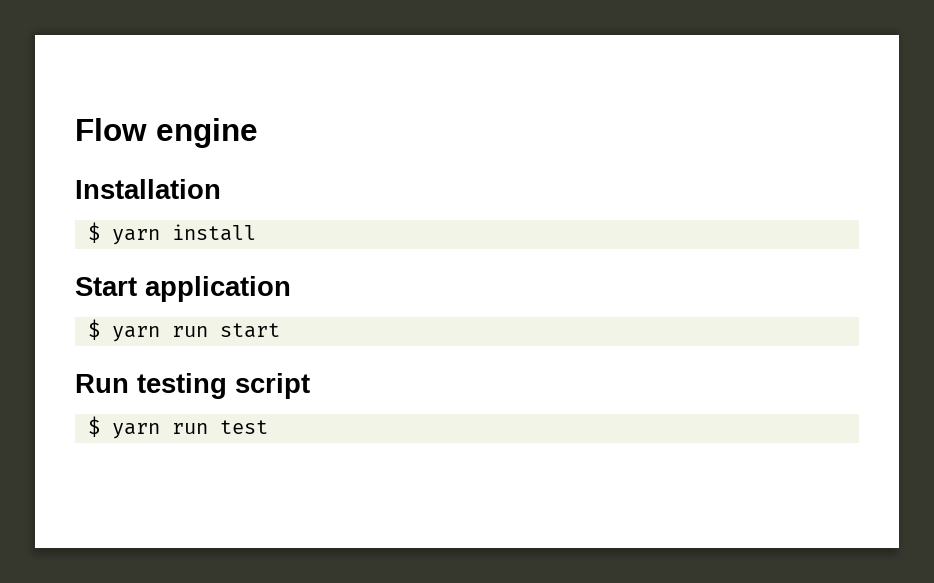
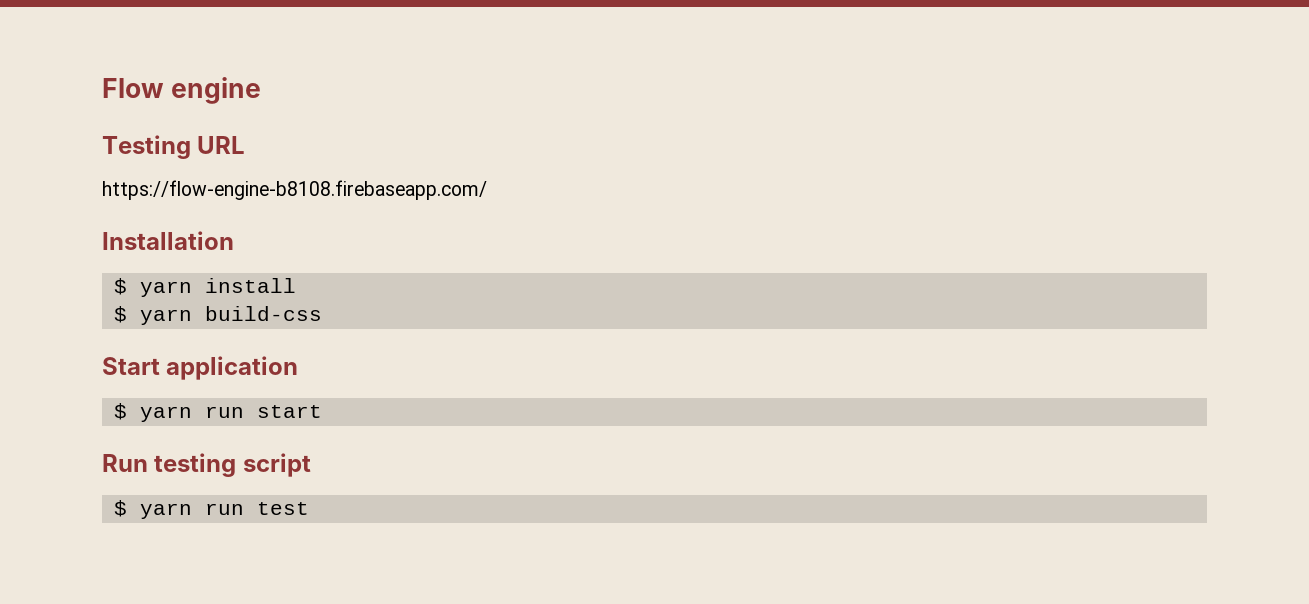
+ Testing URL
+ https://flow-engine-b8108.firebaseapp.com/
+ $ yarn build-css

